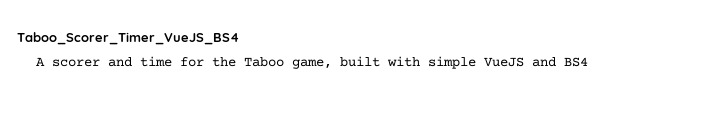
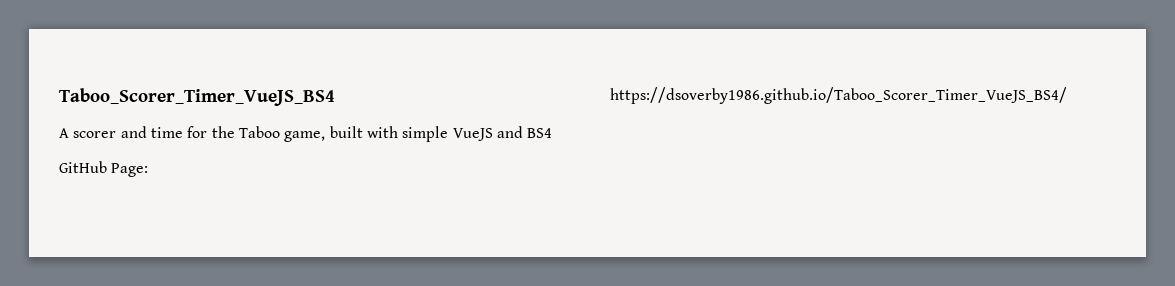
+ GitHub Page: https://dsoverby1986.github.io/Taboo_Scorer_Timer_VueJS_BS4/

